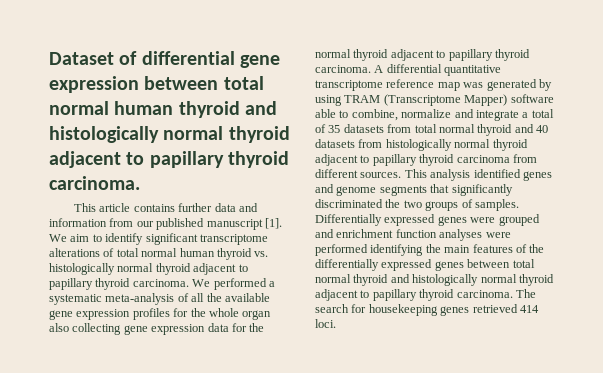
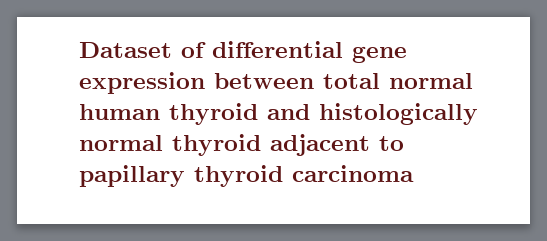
- Dataset of differential gene expression between total normal human thyroid and histologically normal thyroid adjacent to papillary thyroid carcinoma.
- This article contains further data and information from our published manuscript [1]. We aim to identify significant transcriptome alterations of total normal human thyroid vs. histologically normal thyroid adjacent to papillary thyroid carcinoma. We performed a systematic meta-analysis of all the available gene expression profiles for the whole organ also collecting gene expression data for the normal thyroid adjacent to papillary thyroid carcinoma. A differential quantitative transcriptome reference map was generated by using TRAM (Transcriptome Mapper) software able to combine, normalize and integrate a total of 35 datasets from total normal thyroid and 40 datasets from histologically normal thyroid adjacent to papillary thyroid carcinoma from different sources. This analysis identified genes and genome segments that significantly discriminated the two groups of samples. Differentially expressed genes were grouped and enrichment function analyses were performed identifying the main features of the differentially expressed genes between total normal thyroid and histologically normal thyroid adjacent to papillary thyroid carcinoma. The search for housekeeping genes retrieved 414 loci.
+ Dataset of differential gene expression between total normal human thyroid and histologically normal thyroid adjacent to papillary thyroid carcinoma

